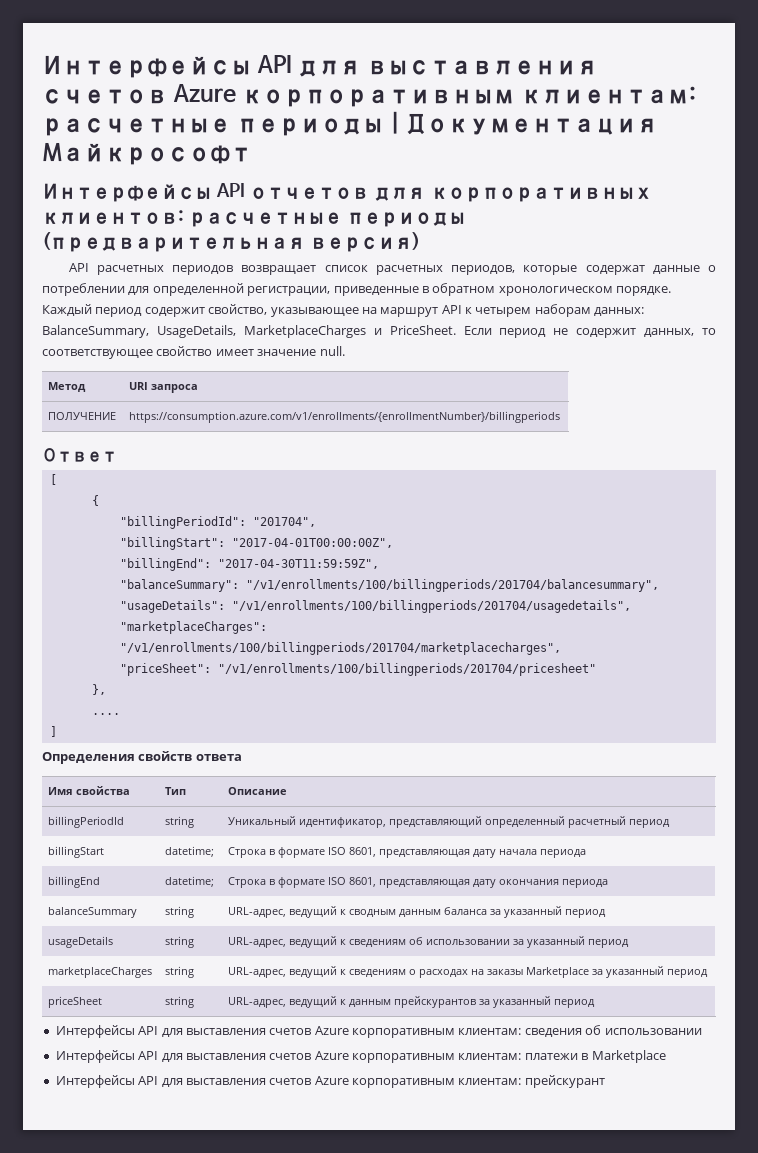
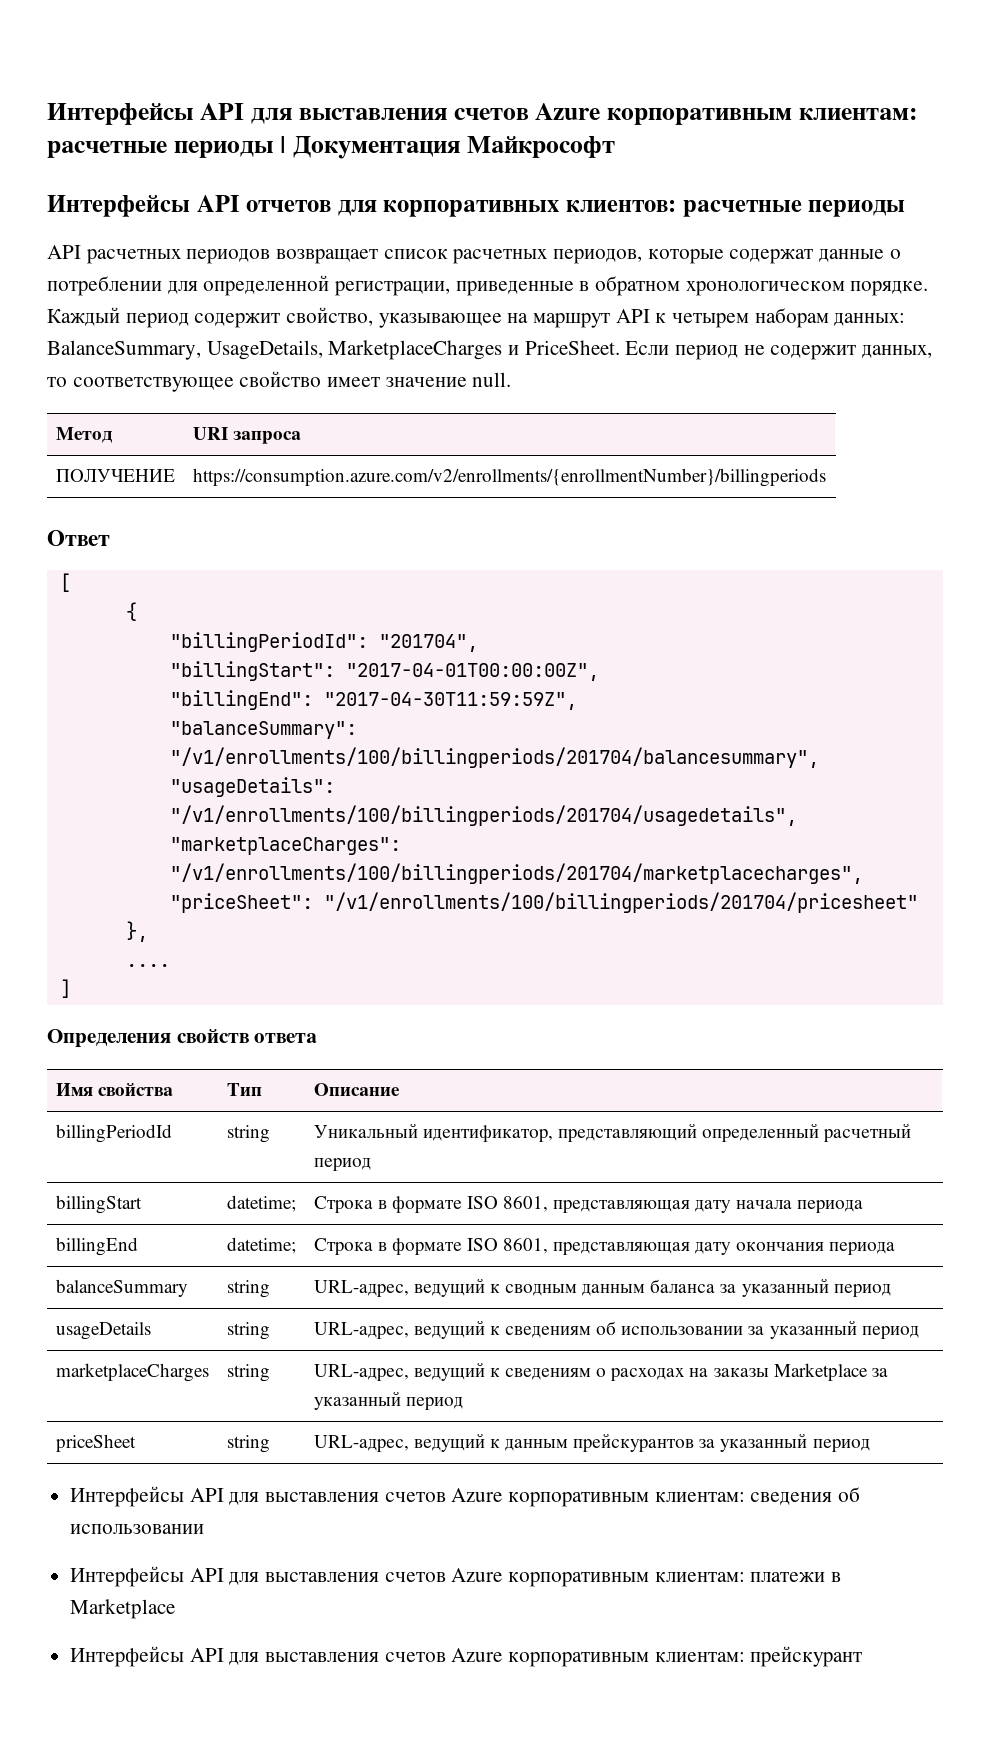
- Интерфейсы API отчетов для корпоративных клиентов: расчетные периоды (предварительная версия)
+ Интерфейсы API отчетов для корпоративных клиентов: расчетные периоды
- ПОЛУЧЕНИЕ | https://consumption.azure.com/v1/enrollments/{enrollmentNumber}/billingperiods
+ ПОЛУЧЕНИЕ | https://consumption.azure.com/v2/enrollments/{enrollmentNumber}/billingperiods

